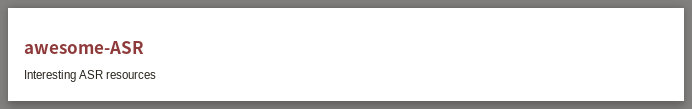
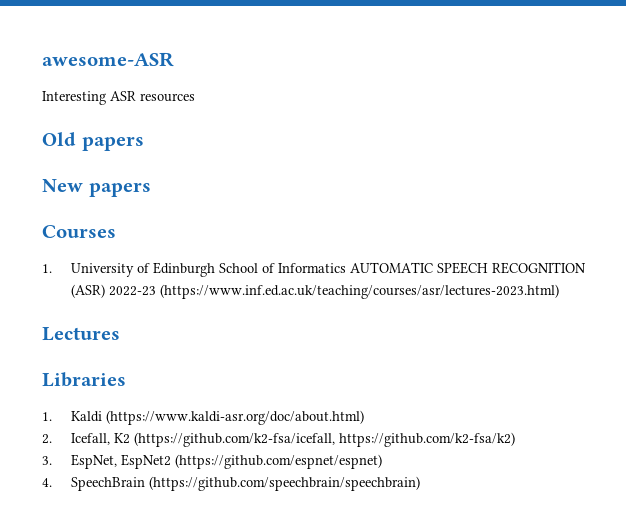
+ Old papers
+ New papers
+ Courses
+ 1. University of Edinburgh School of Informatics AUTOMATIC SPEECH RECOGNITION (ASR) 2022-23 (https://www.inf.ed.ac.uk/teaching/courses/asr/lectures-2023.html)
+ Lectures
+ Libraries
+ 1. Kaldi (https://www.kaldi-asr.org/doc/about.html)
+ 2. Icefall, K2 (https://github.com/k2-fsa/icefall, https://github.com/k2-fsa/k2)
+ 3. EspNet, EspNet2 (https://github.com/espnet/espnet)
+ 4. SpeechBrain (https://github.com/speechbrain/speechbrain)

